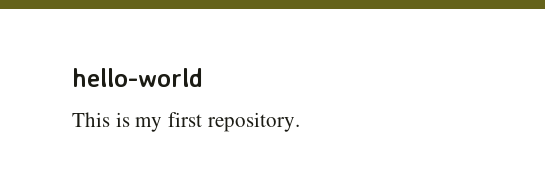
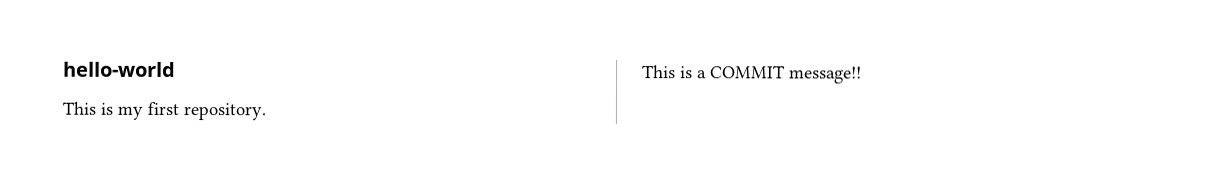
+ This is a COMMIT message!!

